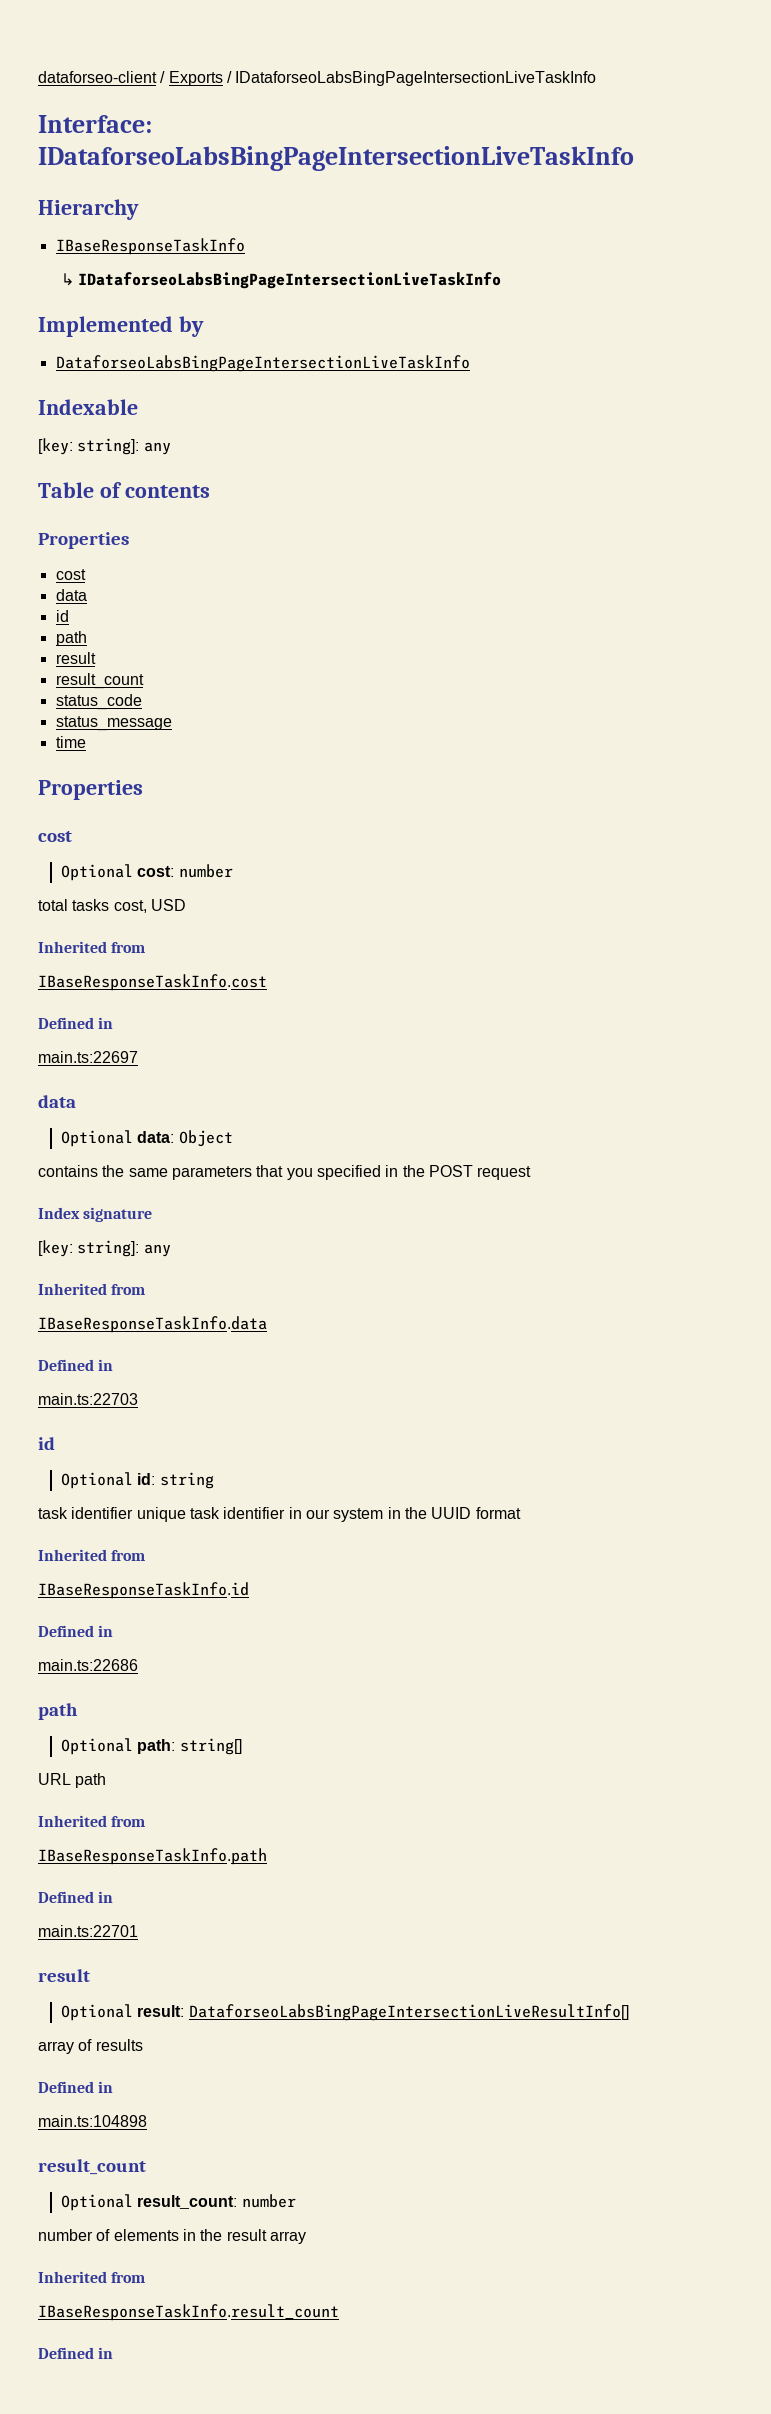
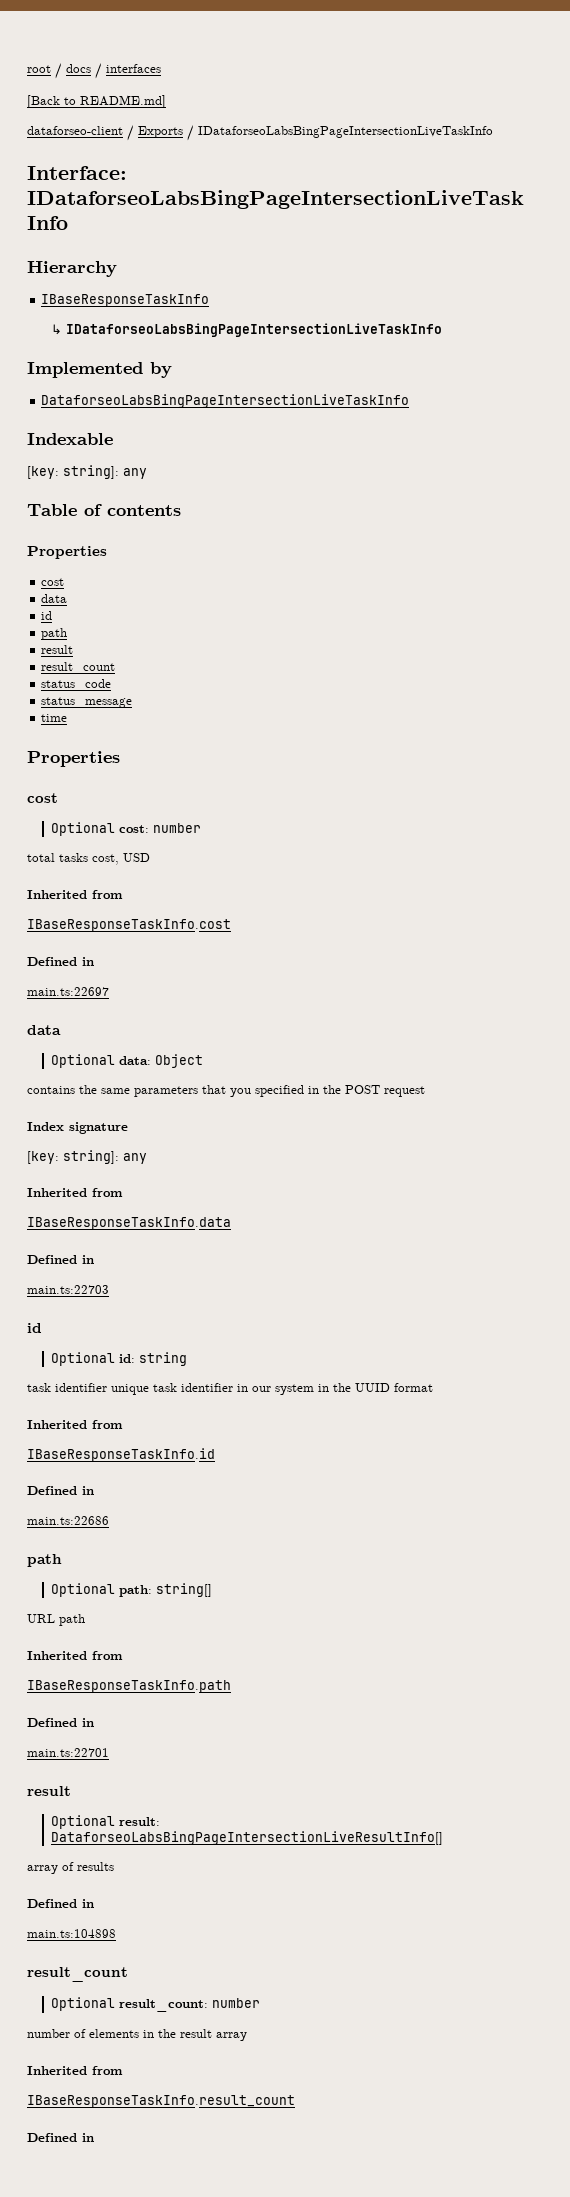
+ root / docs / interfaces
+ [Back to README.md]

